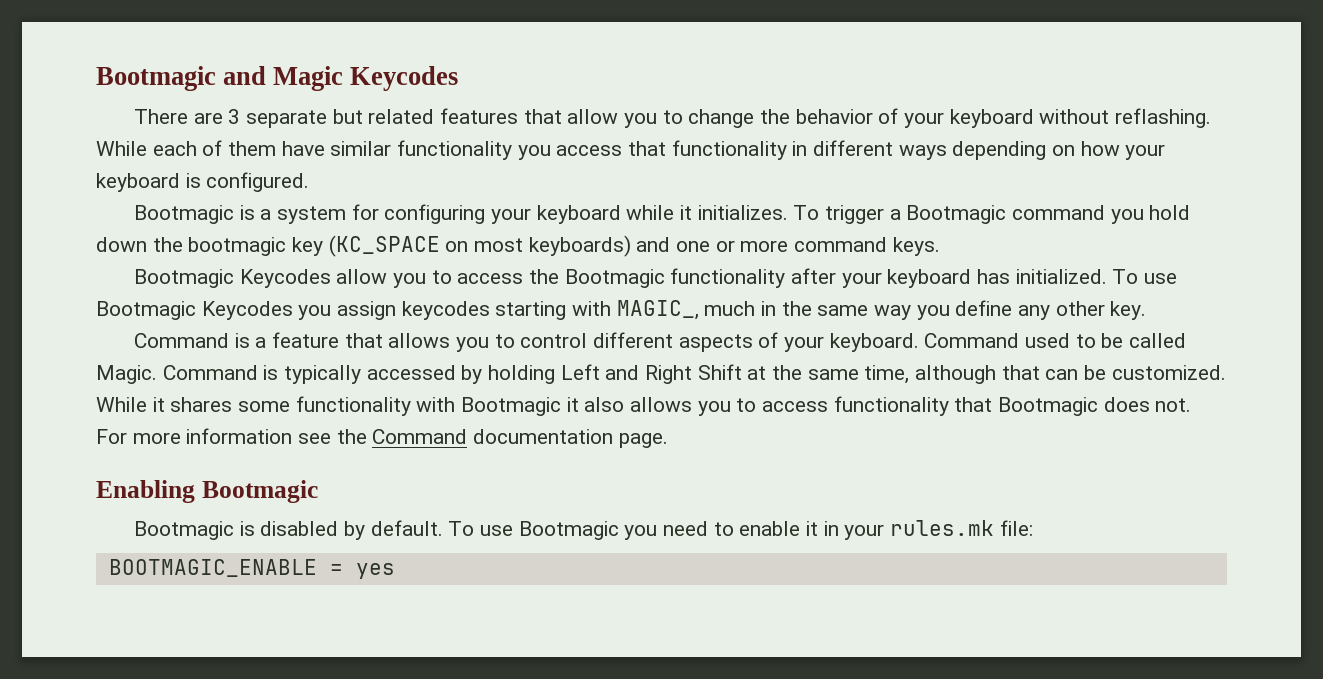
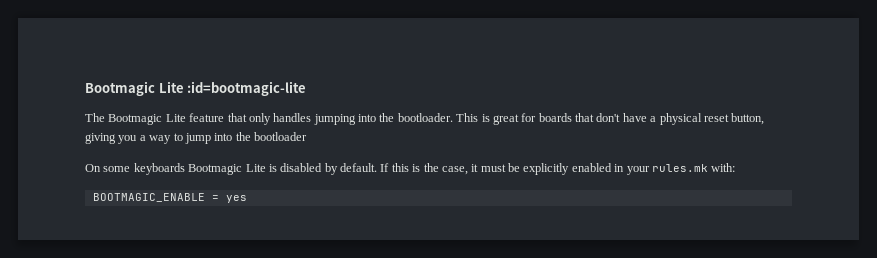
- Bootmagic and Magic Keycodes
- There are 3 separate but related features that allow you to change the behavior of your keyboard without reflashing. While each of them have similar functionality you access that functionality in different ways depending on how your keyboard is configured.
- Bootmagic is a system for configuring your keyboard while it initializes. To trigger a Bootmagic command you hold down the bootmagic key (KC_SPACE on most keyboards) and one or more command keys.
- Bootmagic Keycodes allow you to access the Bootmagic functionality after your keyboard has initialized. To use Bootmagic Keycodes you assign keycodes starting with MAGIC_, much in the same way you define any other key.
- Command is a feature that allows you to control different aspects of your keyboard. Command used to be called Magic. Command is typically accessed by holding Left and Right Shift at the same time, although that can be customized. While it shares some functionality with Bootmagic it also allows you to access functionality that Bootmagic does not. For more information see the Command documentation page.
- Enabling Bootmagic
- Bootmagic is disabled by default. To use Bootmagic you need to enable it in your rules.mk file:
+ Bootmagic Lite :id=bootmagic-lite
+ The Bootmagic Lite feature that only handles jumping into the bootloader. This is great for boards that don't have a physical reset button, giving you a way to jump into the bootloader
+ On some keyboards Bootmagic Lite is disabled by default. If this is the case, it must be explicitly enabled in your rules.mk with:

